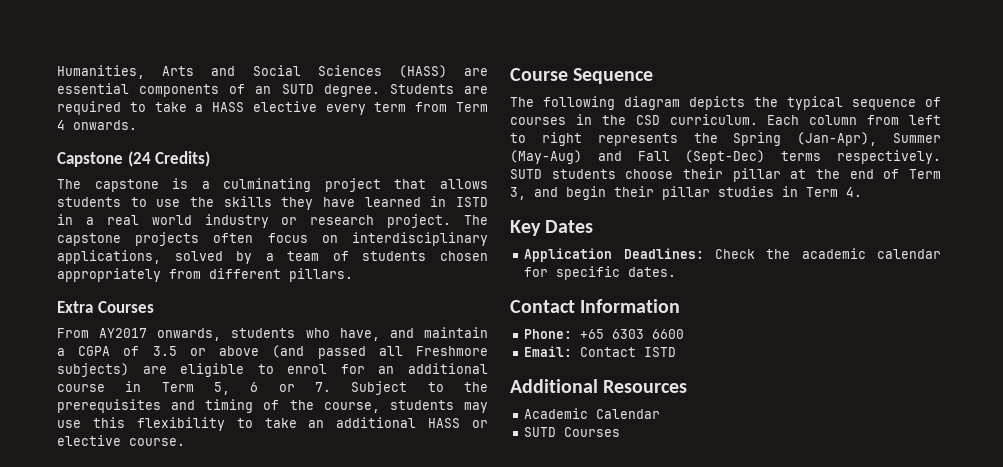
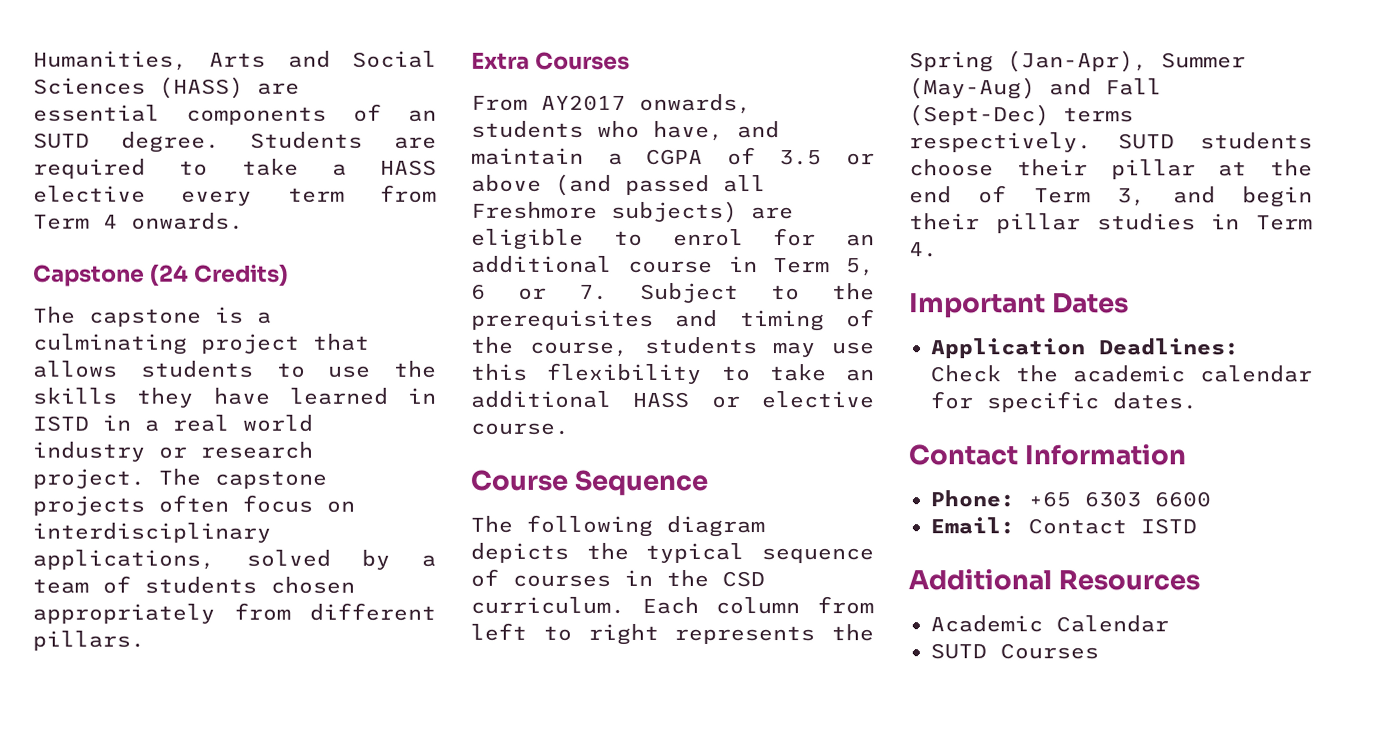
- Key Dates
+ Important Dates

